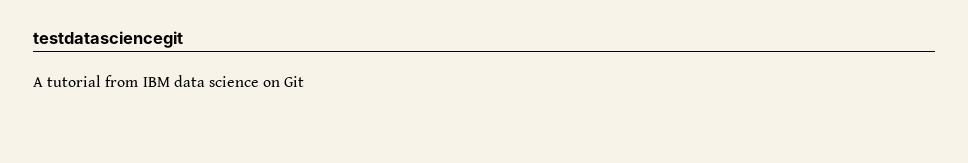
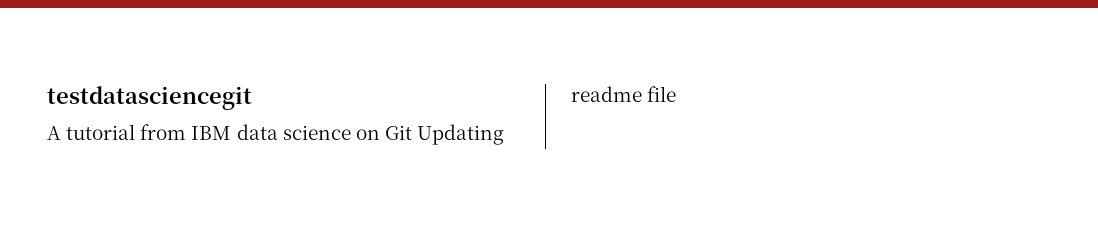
- A tutorial from IBM data science on Git
+ A tutorial from IBM data science on Git Updating readme file

